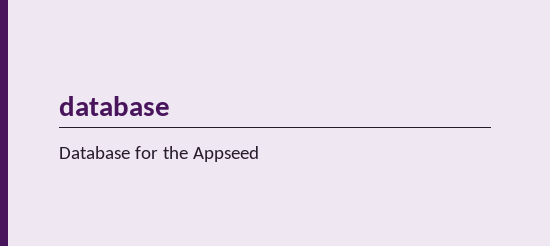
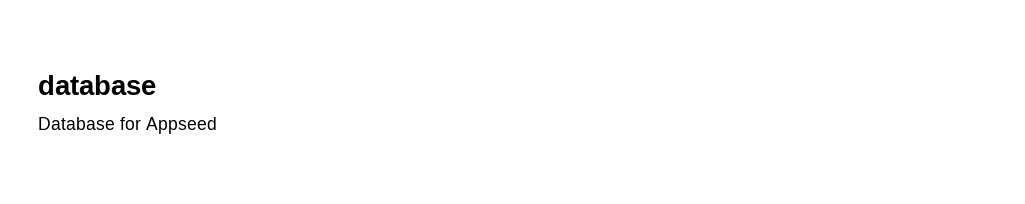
- Database for the Appseed
+ Database for Appseed

